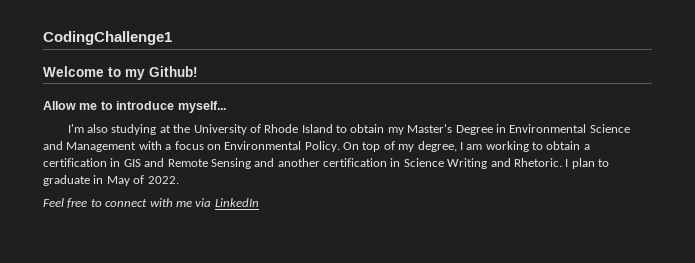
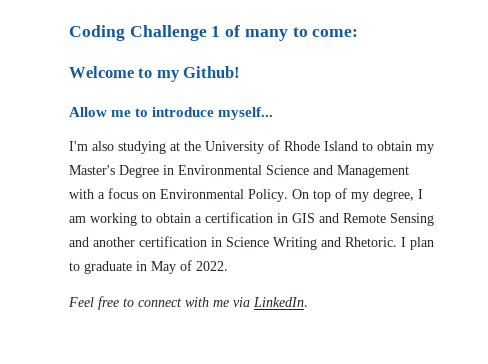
- CodingChallenge1
+ Coding Challenge 1 of many to come:
- Feel free to connect with me via LinkedIn
+ Feel free to connect with me via LinkedIn.

